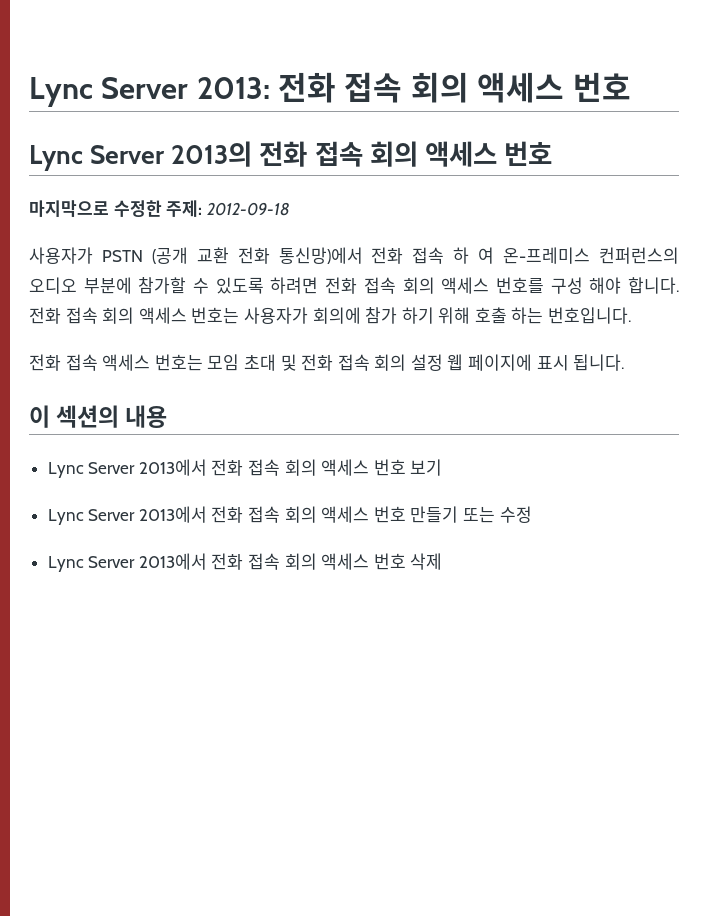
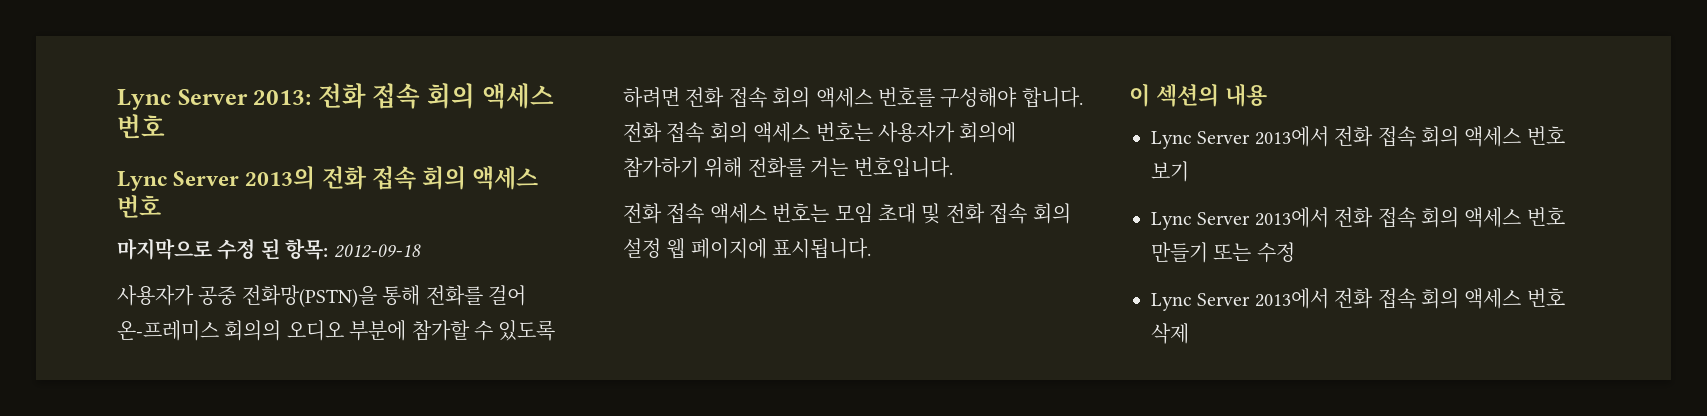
- 마지막으로 수정한 주제: 2012-09-18
+ 마지막으로 수정 된 항목: 2012-09-18
- 사용자가 PSTN (공개 교환 전화 통신망)에서 전화 접속 하 여 온-프레미스 컨퍼런스의 오디오 부분에 참가할 수 있도록 하려면 전화 접속 회의 액세스 번호를 구성 해야 합니다.
+ 사용자가 공중 전화망(PSTN)을 통해 전화를 걸어 온-프레미스 회의의 오디오 부분에 참가할 수 있도록 하려면 전화 접속 회의 액세스 번호를 구성해야 합니다.
- 전화 접속 회의 액세스 번호는 사용자가 회의에 참가 하기 위해 호출 하는 번호입니다.
+ 전화 접속 회의 액세스 번호는 사용자가 회의에 참가하기 위해 전화를 거는 번호입니다.
- 전화 접속 액세스 번호는 모임 초대 및 전화 접속 회의 설정 웹 페이지에 표시 됩니다.
+ 전화 접속 액세스 번호는 모임 초대 및 전화 접속 회의 설정 웹 페이지에 표시됩니다.

